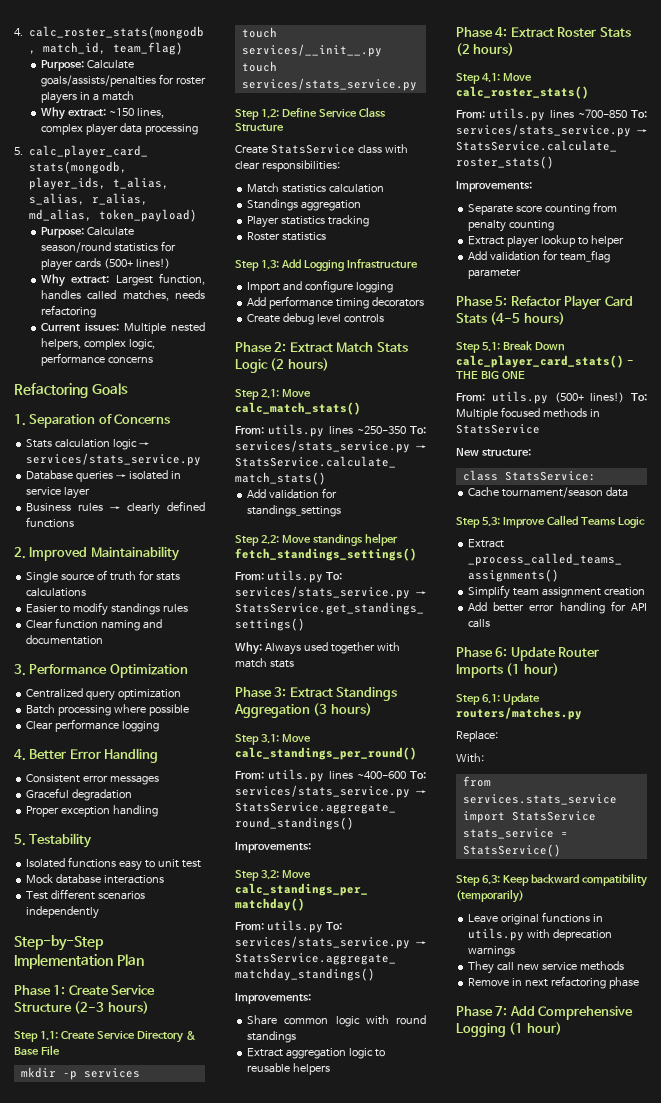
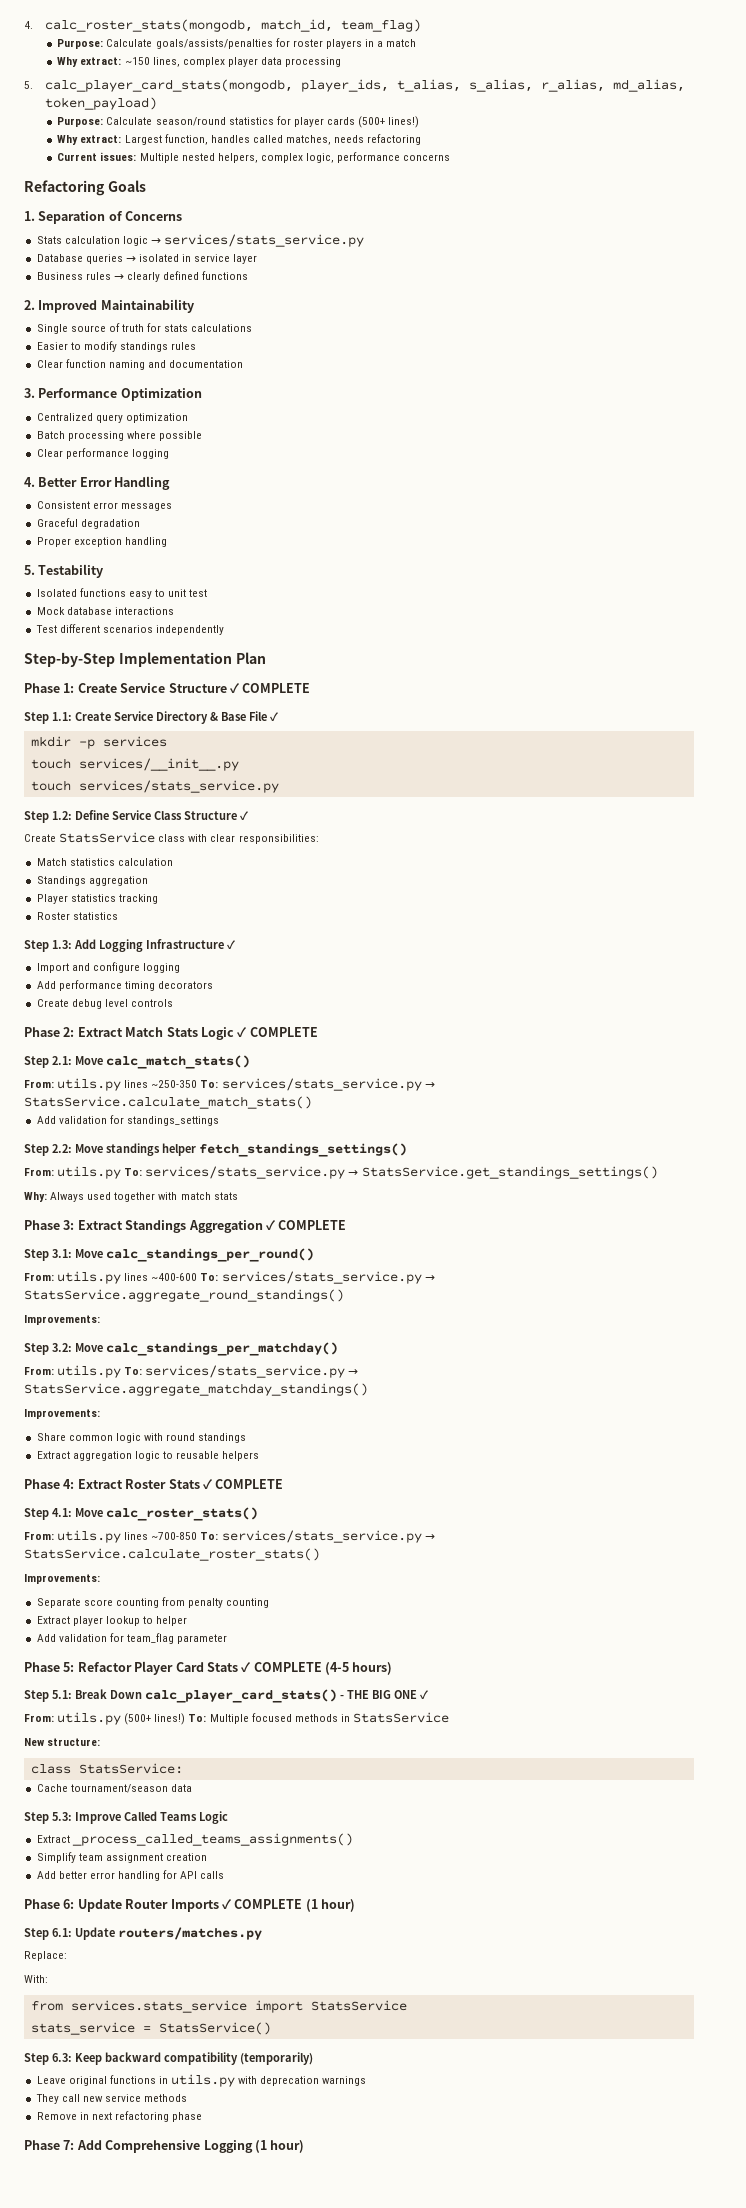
- Phase 1: Create Service Structure (2-3 hours)
+ Phase 1: Create Service Structure ✓ COMPLETE
- Step 1.1: Create Service Directory & Base File
+ Step 1.1: Create Service Directory & Base File ✓
- Step 1.2: Define Service Class Structure
+ Step 1.2: Define Service Class Structure ✓
- Step 1.3: Add Logging Infrastructure
+ Step 1.3: Add Logging Infrastructure ✓
- Phase 2: Extract Match Stats Logic (2 hours)
+ Phase 2: Extract Match Stats Logic ✓ COMPLETE
- Phase 3: Extract Standings Aggregation (3 hours)
+ Phase 3: Extract Standings Aggregation ✓ COMPLETE
- Phase 4: Extract Roster Stats (2 hours)
+ Phase 4: Extract Roster Stats ✓ COMPLETE
- Phase 5: Refactor Player Card Stats (4-5 hours)
+ Phase 5: Refactor Player Card Stats ✓ COMPLETE (4-5 hours)
- Step 5.1: Break Down calc_player_card_stats() - THE BIG ONE
+ Step 5.1: Break Down calc_player_card_stats() - THE BIG ONE ✓
- Phase 6: Update Router Imports (1 hour)
+ Phase 6: Update Router Imports ✓ COMPLETE (1 hour)

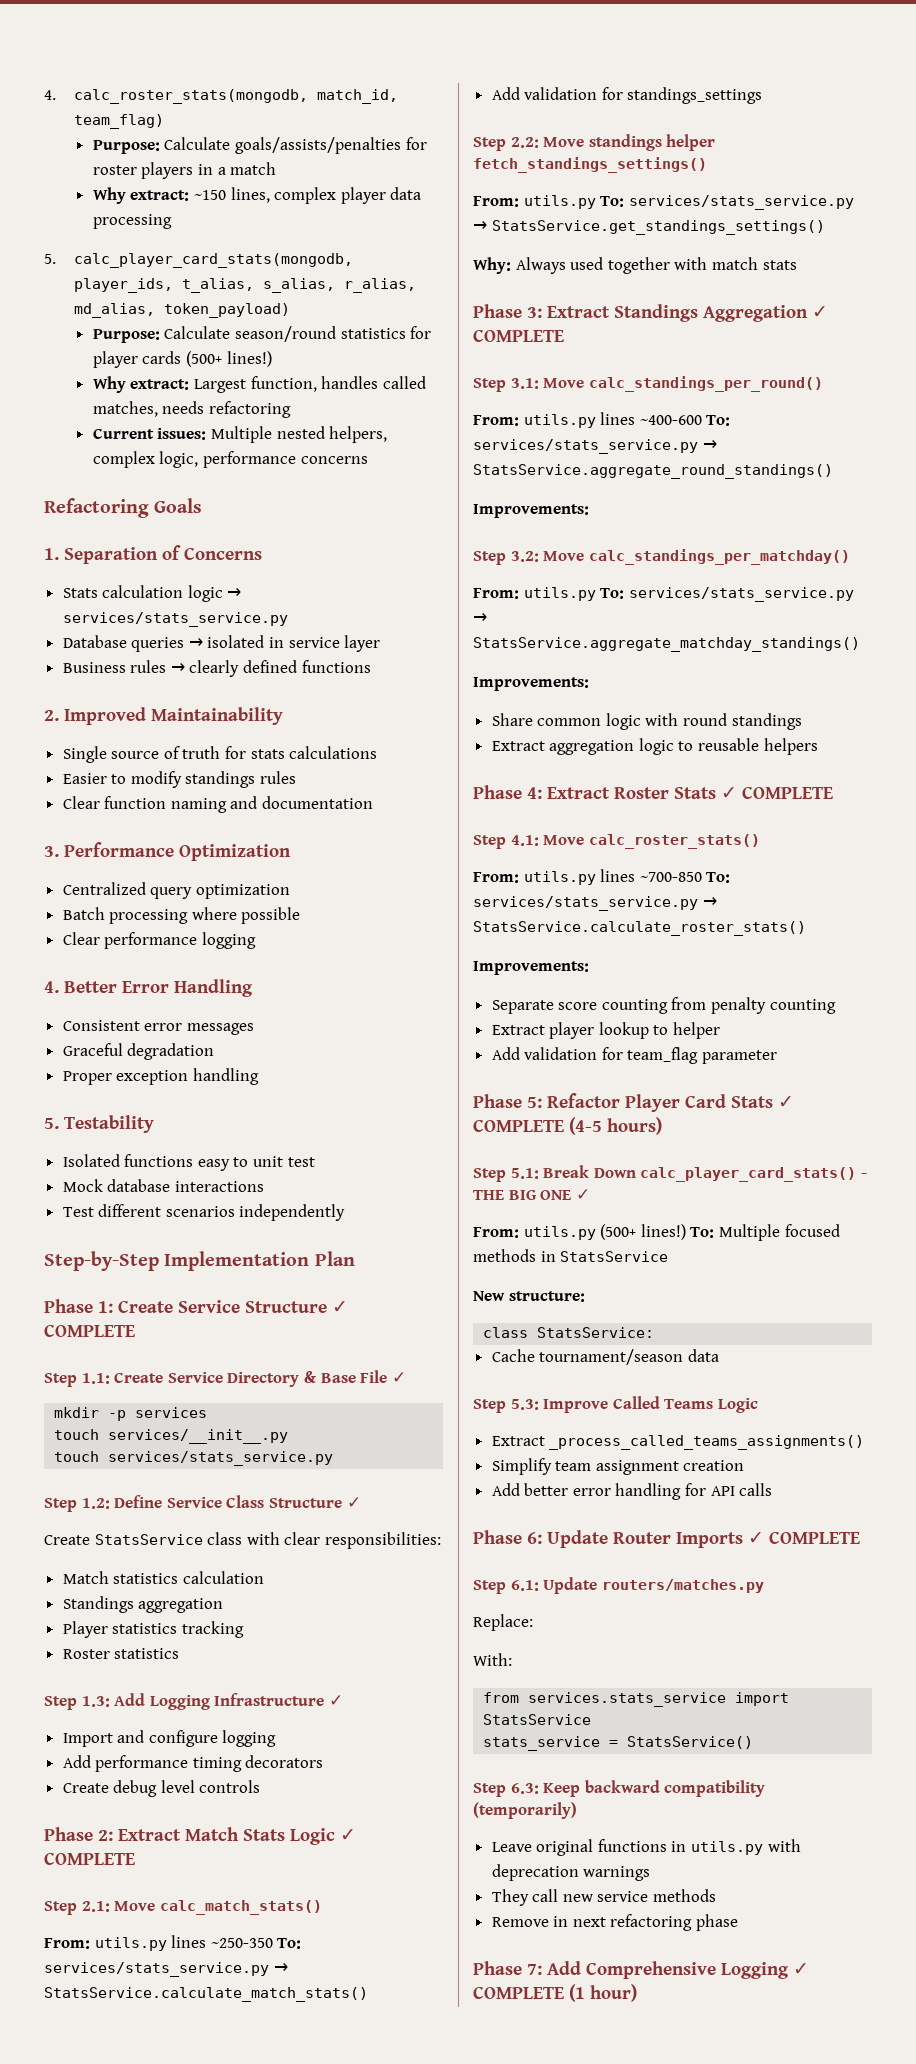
- Phase 6: Update Router Imports ✓ COMPLETE (1 hour)
+ Phase 6: Update Router Imports ✓ COMPLETE
- Phase 7: Add Comprehensive Logging (1 hour)
+ Phase 7: Add Comprehensive Logging ✓ COMPLETE (1 hour)

